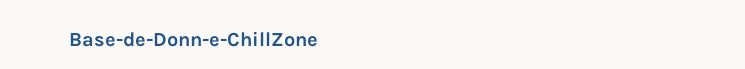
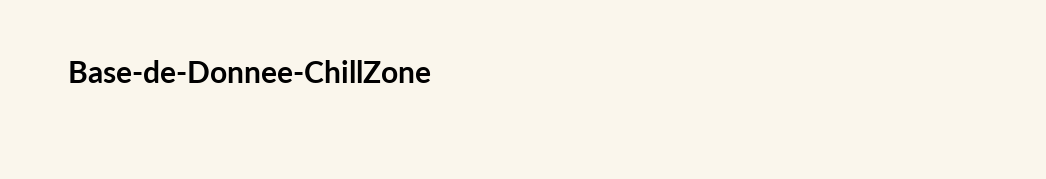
- Base-de-Donn-e-ChillZone
+ Base-de-Donnee-ChillZone

